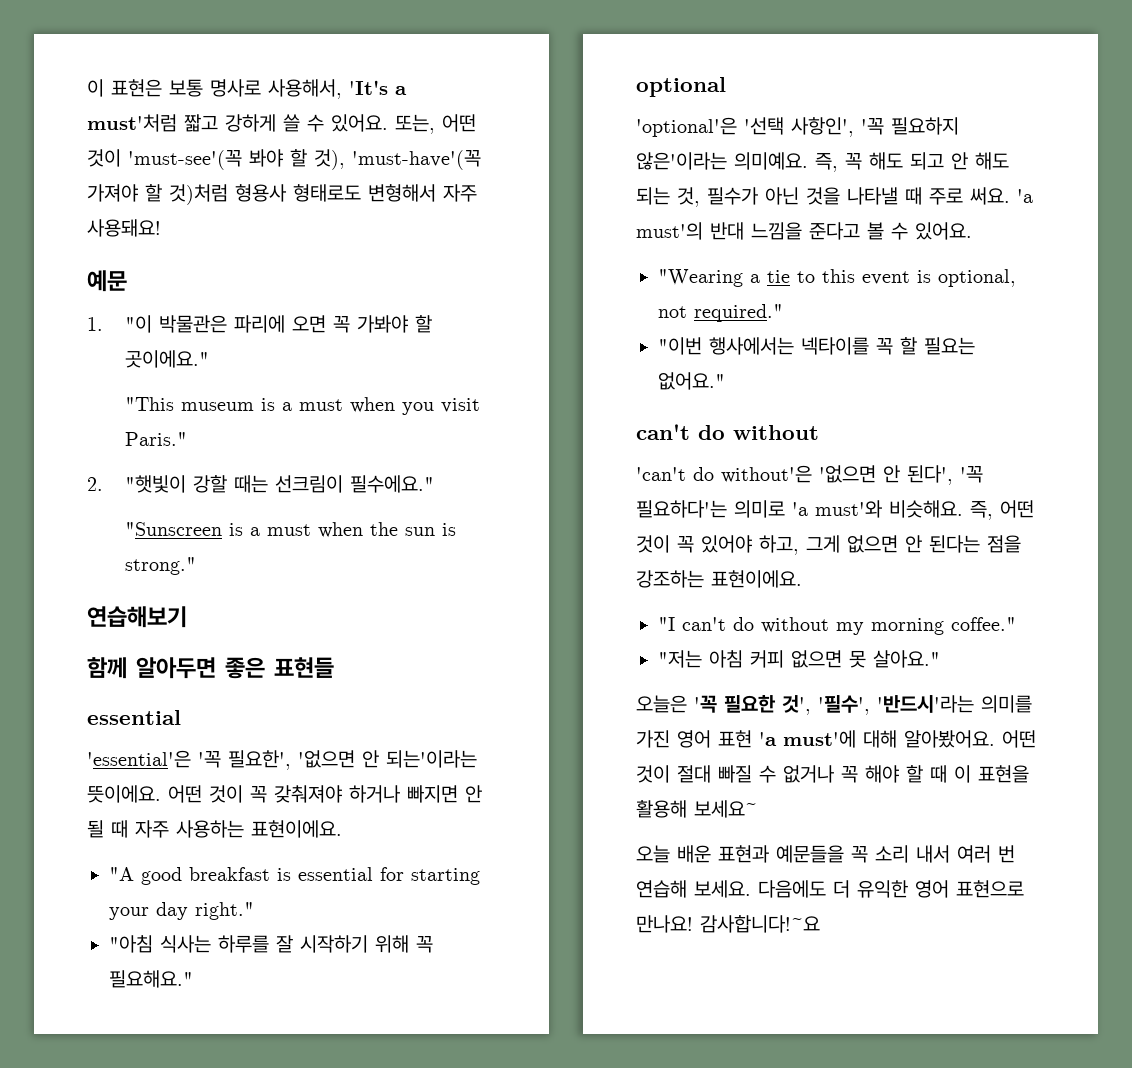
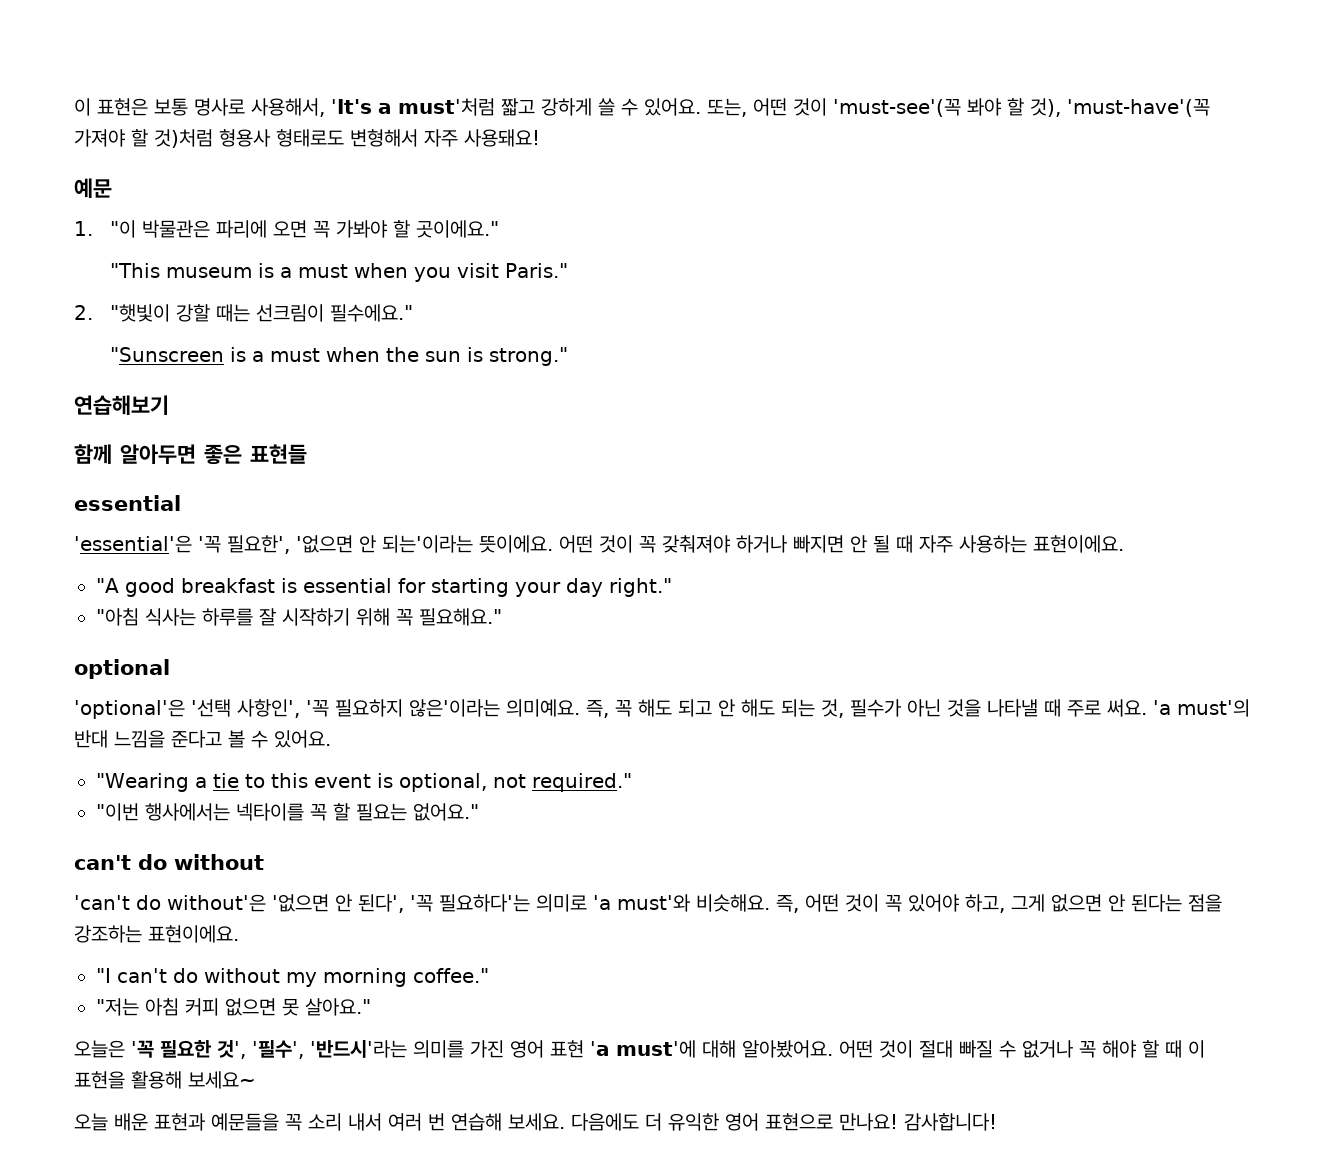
- 감사합니다!~요
+ 감사합니다!

